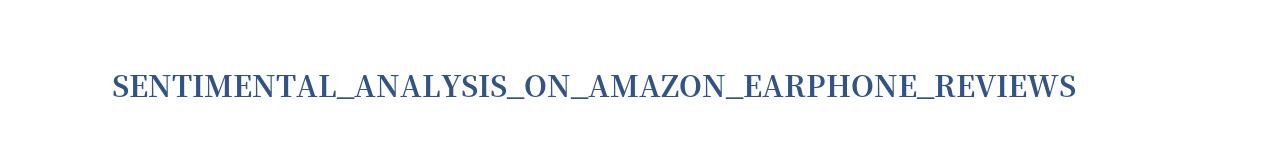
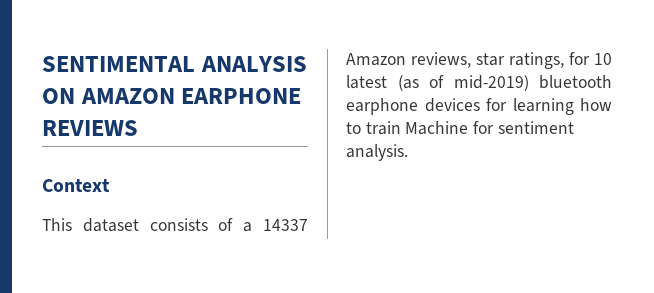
- SENTIMENTAL_ANALYSIS_ON_AMAZON_EARPHONE_REVIEWS
+ SENTIMENTAL ANALYSIS ON AMAZON EARPHONE REVIEWS
+ Context
+ This dataset consists of a 14337 Amazon reviews, star ratings, for 10 latest (as of mid-2019) bluetooth earphone devices for learning how to train Machine for sentiment analysis.

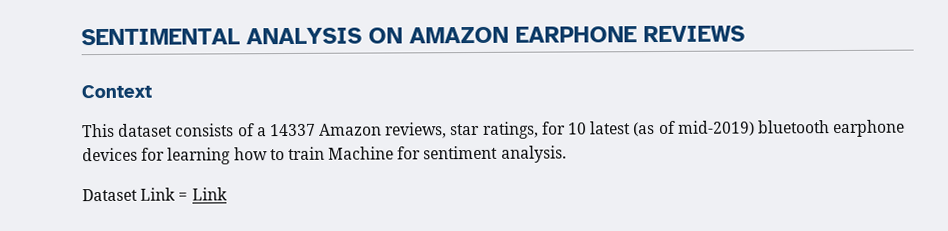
+ Dataset Link = Link

